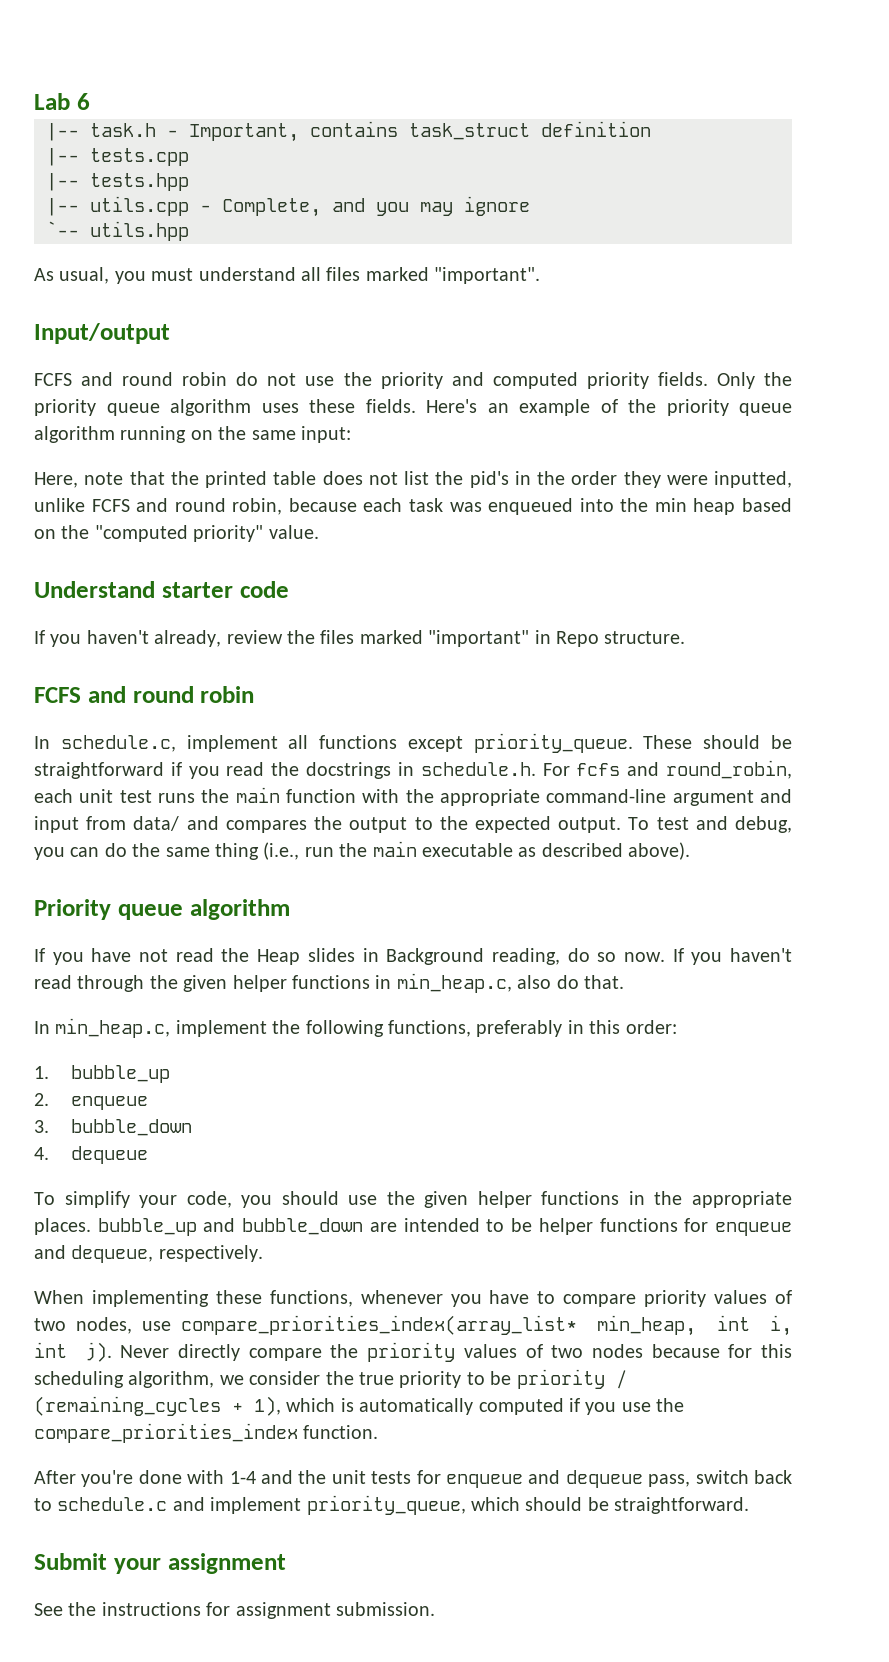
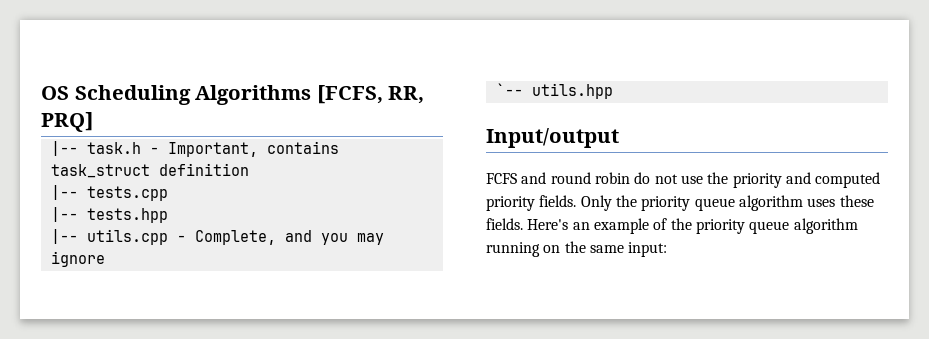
- Lab 6
+ OS Scheduling Algorithms [FCFS, RR, PRQ]
- As usual, you must understand all files marked "important".
- Here, note that the printed table does not list the pid's in the order they were inputted, unlike FCFS and round robin, because each task was enqueued into the min heap based on the "computed priority" value.
- Understand starter code
- If you haven't already, review the files marked "important" in Repo structure.
- FCFS and round robin
- In schedule.c, implement all functions except priority_queue. These should be straightforward if you read the docstrings in schedule.h. For fcfs and round_robin, each unit test runs the main function with the appropriate command-line argument and input from data/ and compares the output to the expected output. To test and debug, you can do the same thing (i.e., run the main executable as described above).
- Priority queue algorithm
- If you have not read the Heap slides in Background reading, do so now. If you haven't read through the given helper functions in min_heap.c, also do that.
- In min_heap.c, implement the following functions, preferably in this order:
- 1. bubble_up
- 2. enqueue
- 3. bubble_down
- 4. dequeue
- To simplify your code, you should use the given helper functions in the appropriate places. bubble_up and bubble_down are intended to be helper functions for enqueue and dequeue, respectively.
- When implementing these functions, whenever you have to compare priority values of two nodes, use compare_priorities_index(array_list* min_heap, int i, int j). Never directly compare the priority values of two nodes because for this scheduling algorithm, we consider the true priority to be priority / (remaining_cycles + 1), which is automatically computed if you use the compare_priorities_index function.
- After you're done with 1-4 and the unit tests for enqueue and dequeue pass, switch back to schedule.c and implement priority_queue, which should be straightforward.
- Submit your assignment
- See the instructions for assignment submission.

